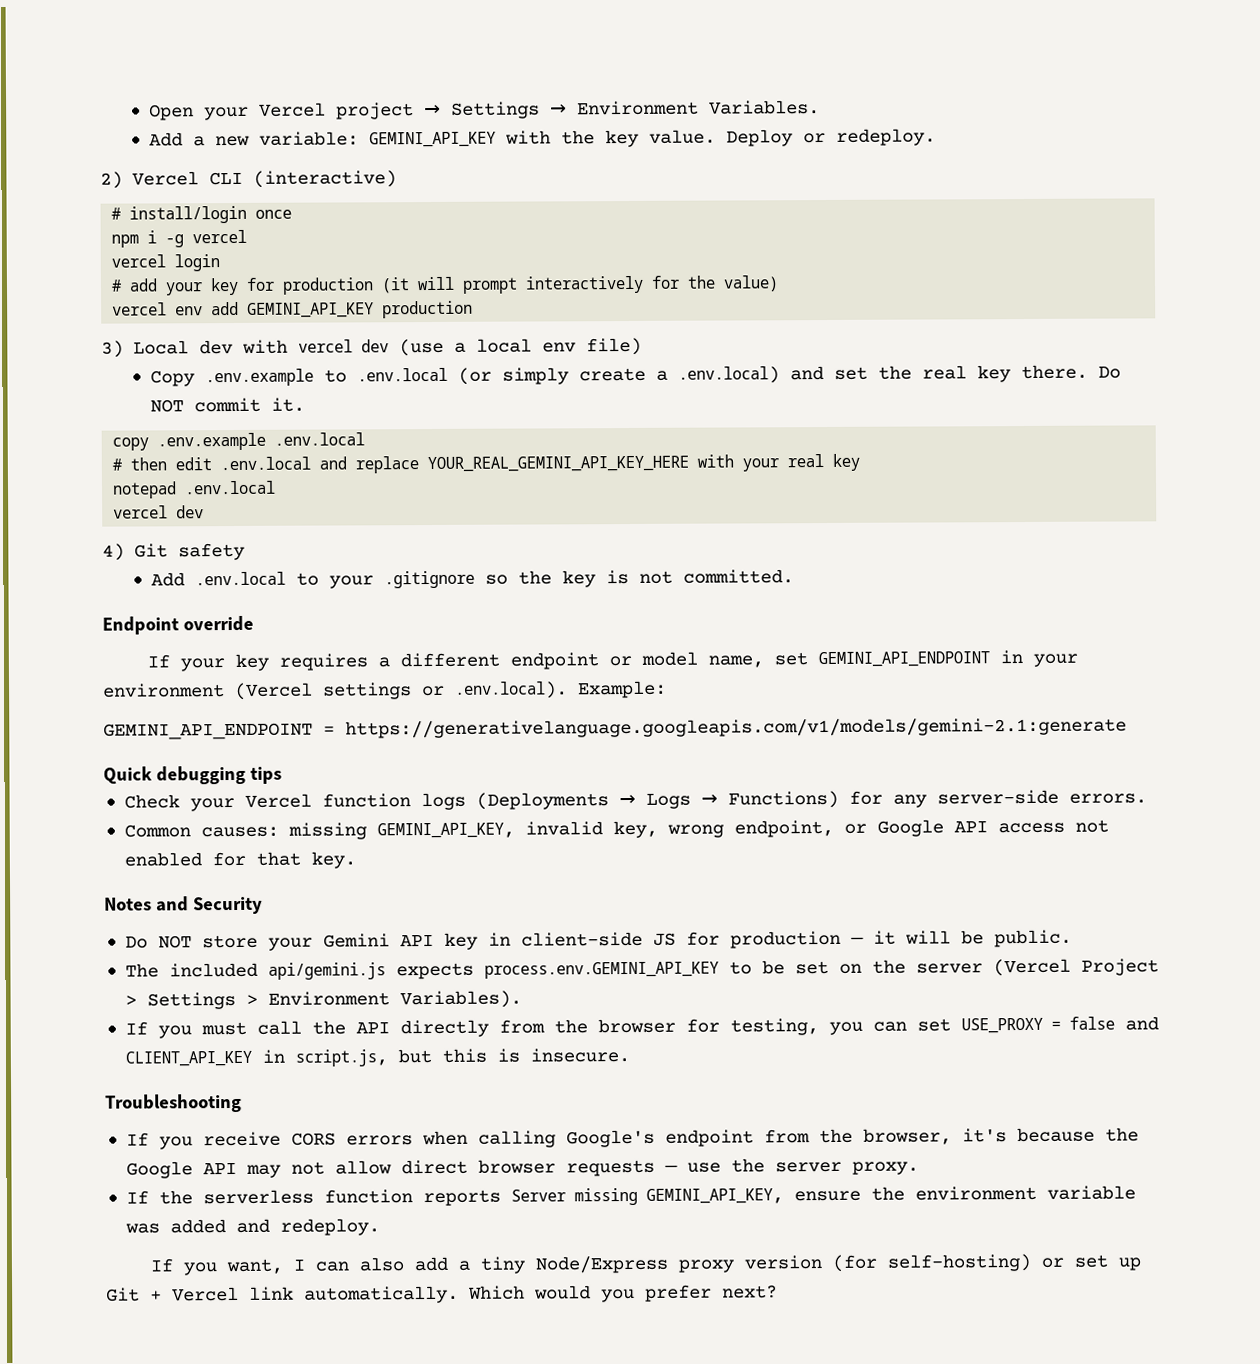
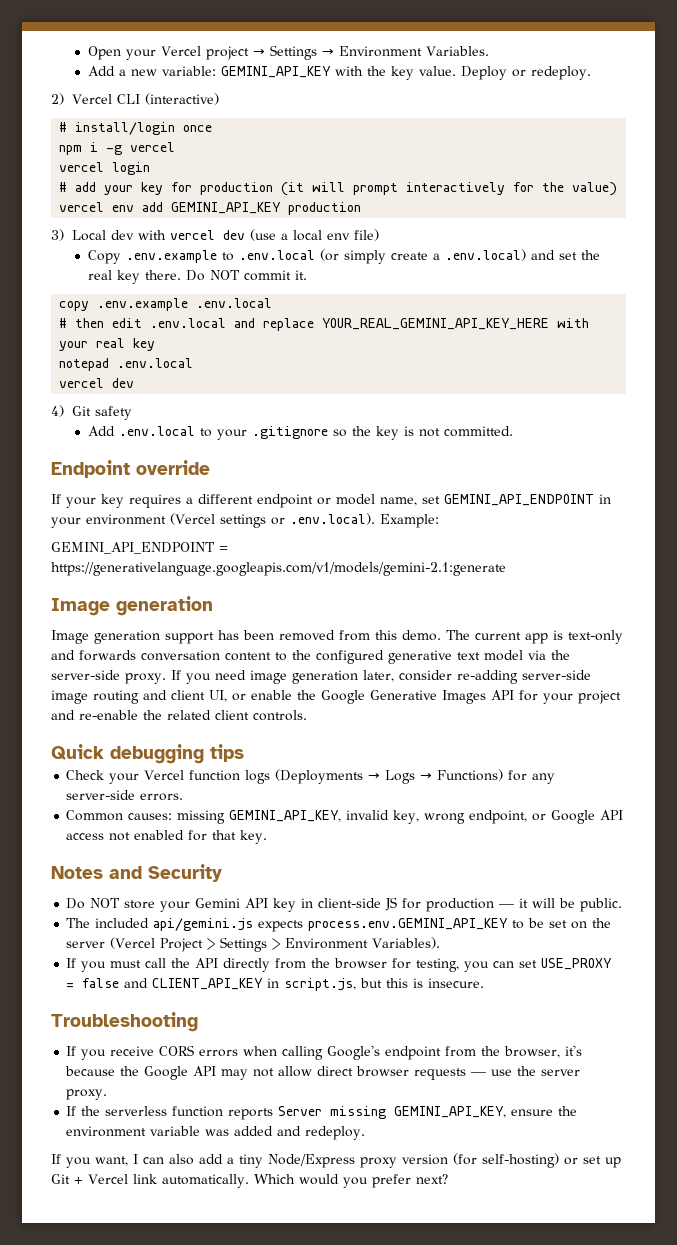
  GEMINI_API_ENDPOINT = https://generativelanguage.googleapis.com/v1/models/gemini-2.1:generate
+ Image generation
+ Image generation support has been removed from this demo. The current app is text-only and forwards conversation content to the configured generative text model via the server-side proxy. If you need image generation later, consider re-adding server-side image routing and client UI, or enable the Google Generative Images API for your project and re-enable the related client controls.

